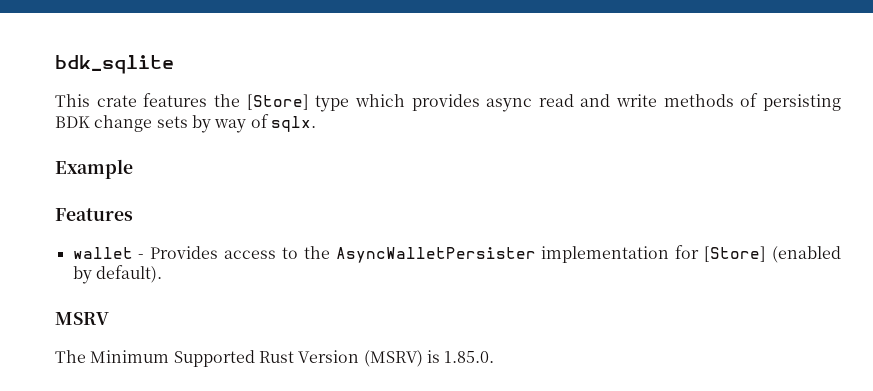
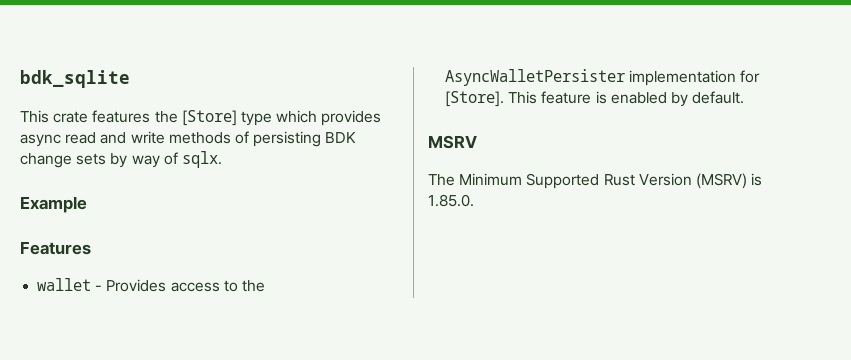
- wallet - Provides access to the AsyncWalletPersister implementation for [Store] (enabled by default).
+ wallet - Provides access to the AsyncWalletPersister implementation for [Store]. This feature is enabled by default.

